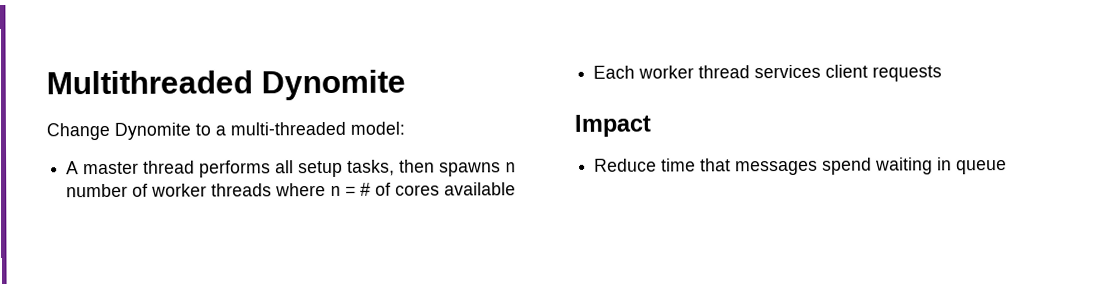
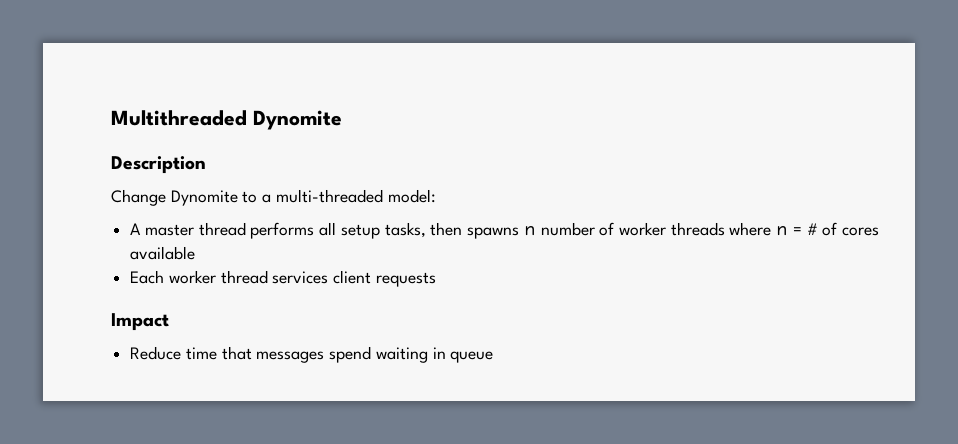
+ Description

